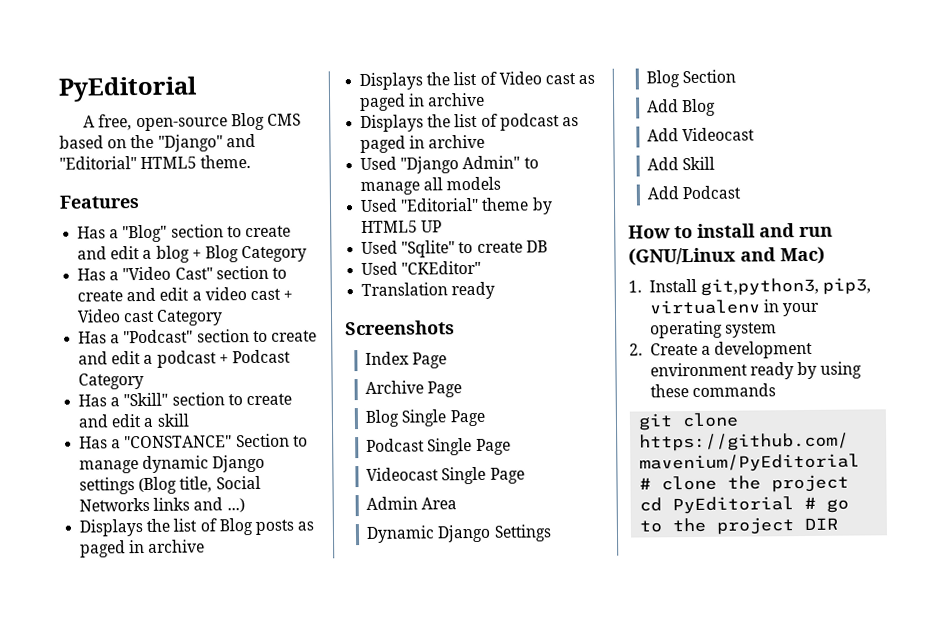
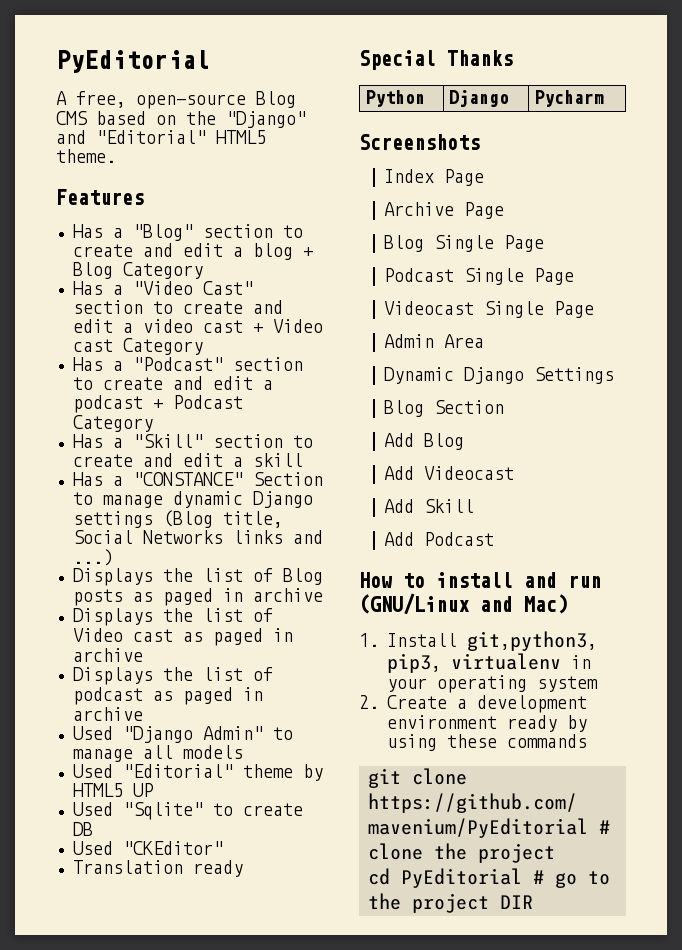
+ Special Thanks
+ Python | Django | Pycharm

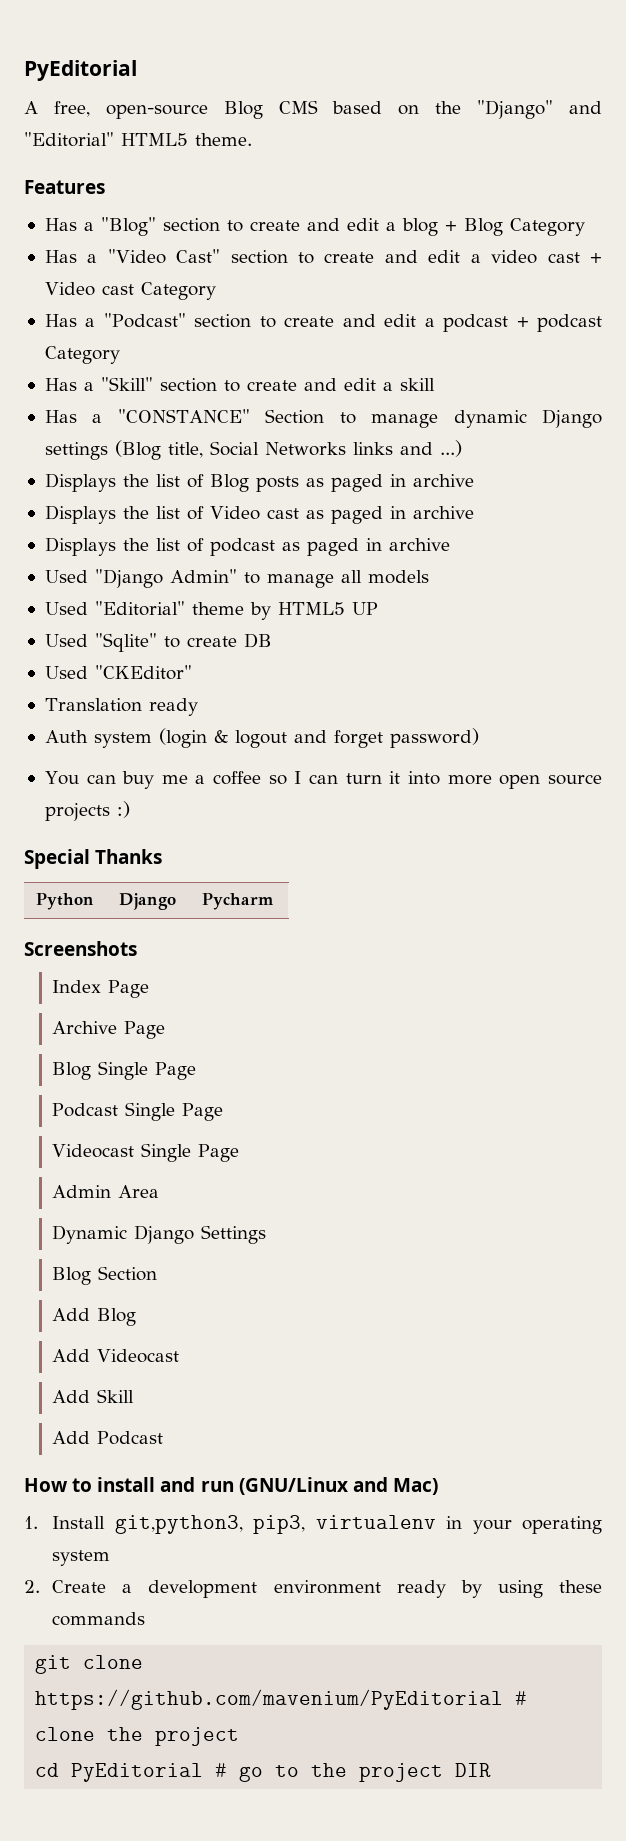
- Has a "Podcast" section to create and edit a podcast + Podcast Category
+ Has a "Podcast" section to create and edit a podcast + podcast Category
+ Auth system (login & logout and forget password)
+ You can buy me a coffee so I can turn it into more open source projects :)

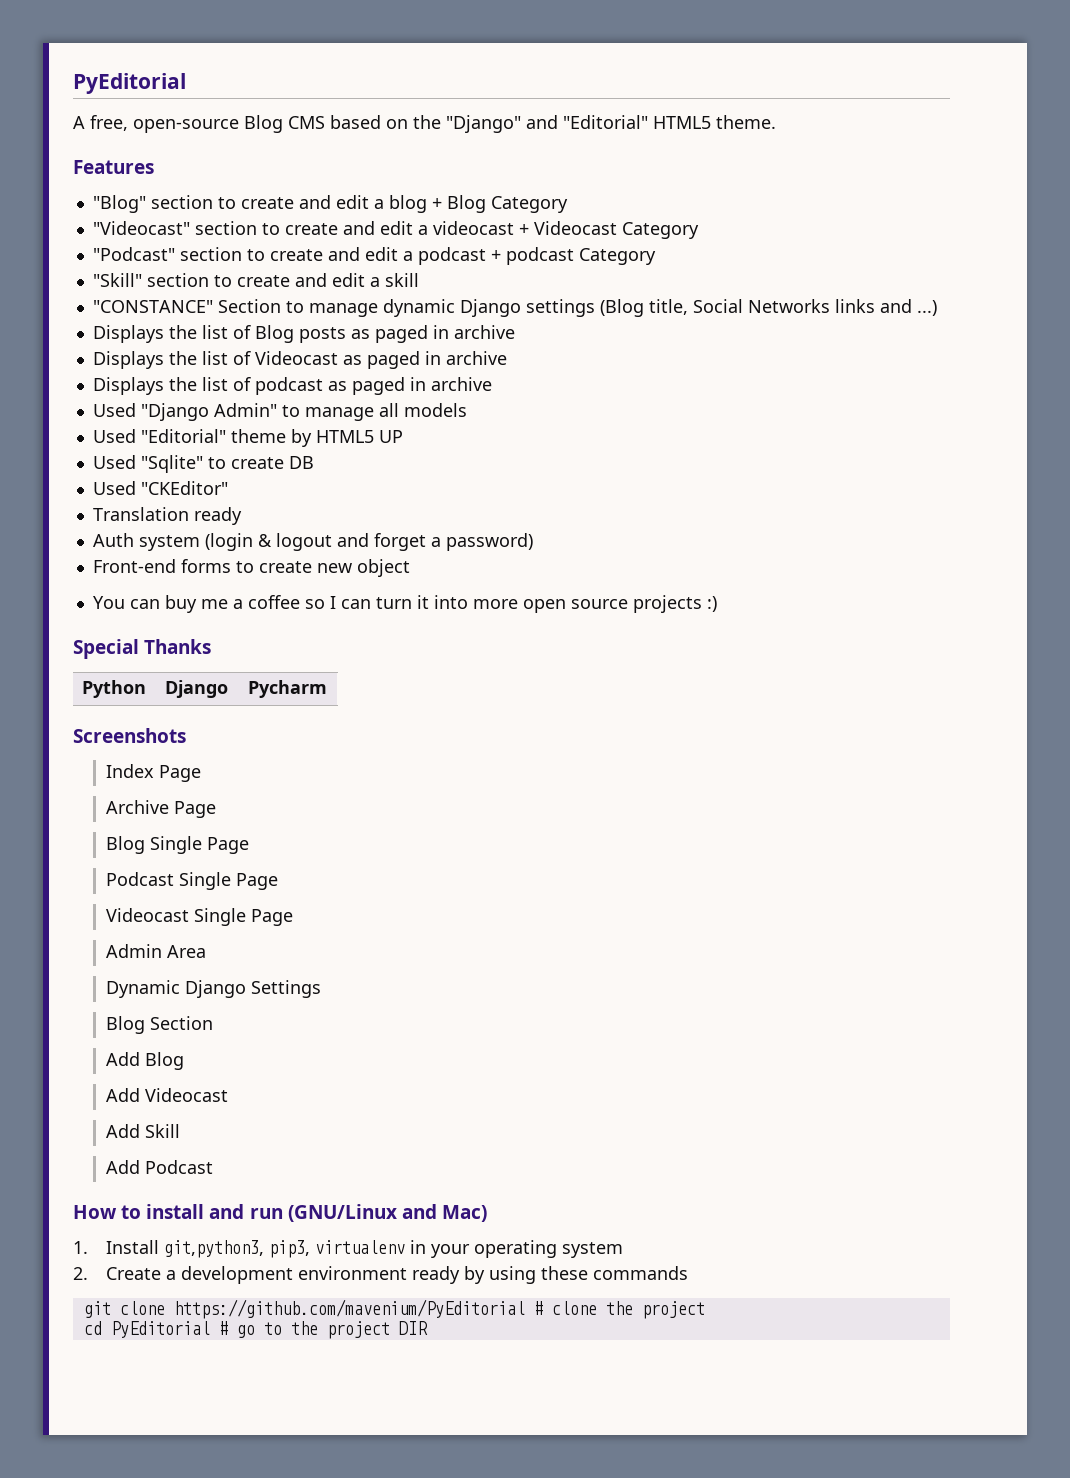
- Has a "Blog" section to create and edit a blog + Blog Category
+ "Blog" section to create and edit a blog + Blog Category
- Has a "Video Cast" section to create and edit a video cast + Video cast Category
- Has a "Podcast" section to create and edit a podcast + podcast Category
+ "Videocast" section to create and edit a videocast + Videocast Category
+ "Podcast" section to create and edit a podcast + podcast Category
- Has a "Skill" section to create and edit a skill
+ "Skill" section to create and edit a skill
- Has a "CONSTANCE" Section to manage dynamic Django settings (Blog title, Social Networks links and ...)
+ "CONSTANCE" Section to manage dynamic Django settings (Blog title, Social Networks links and ...)
- Displays the list of Video cast as paged in archive
+ Displays the list of Videocast as paged in archive
- Auth system (login & logout and forget password)
+ Auth system (login & logout and forget a password)
+ Front-end forms to create new object

